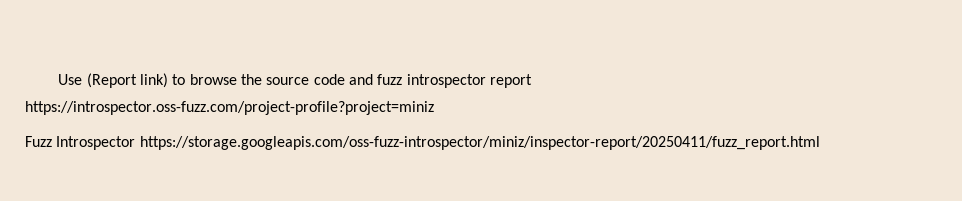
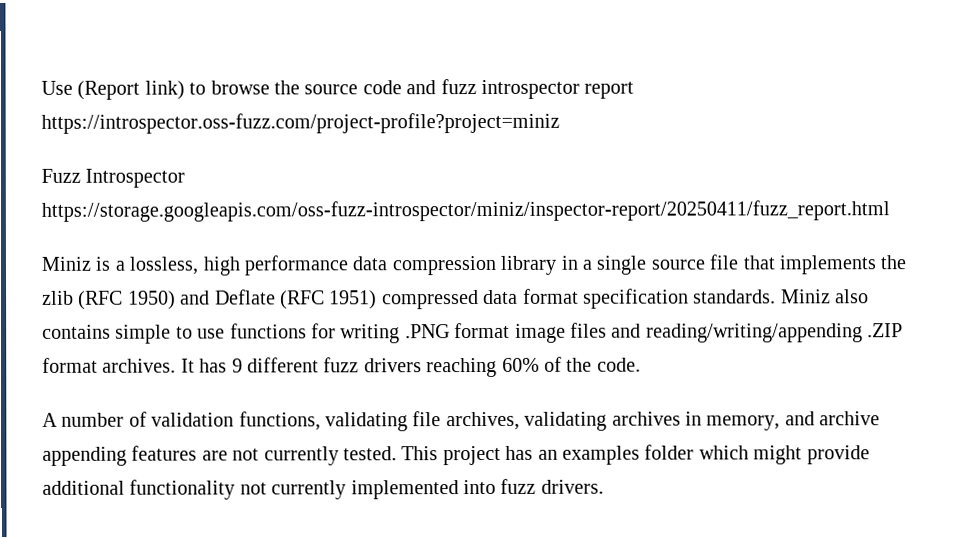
+ Miniz is a lossless, high performance data compression library in a single source file that implements the zlib (RFC 1950) and Deflate (RFC 1951) compressed data format specification standards. Miniz also contains simple to use functions for writing .PNG format image files and reading/writing/appending .ZIP format archives. It has 9 different fuzz drivers reaching 60% of the code.
+ A number of validation functions, validating file archives, validating archives in memory, and archive appending features are not currently tested. This project has an examples folder which might provide additional functionality not currently implemented into fuzz drivers.

